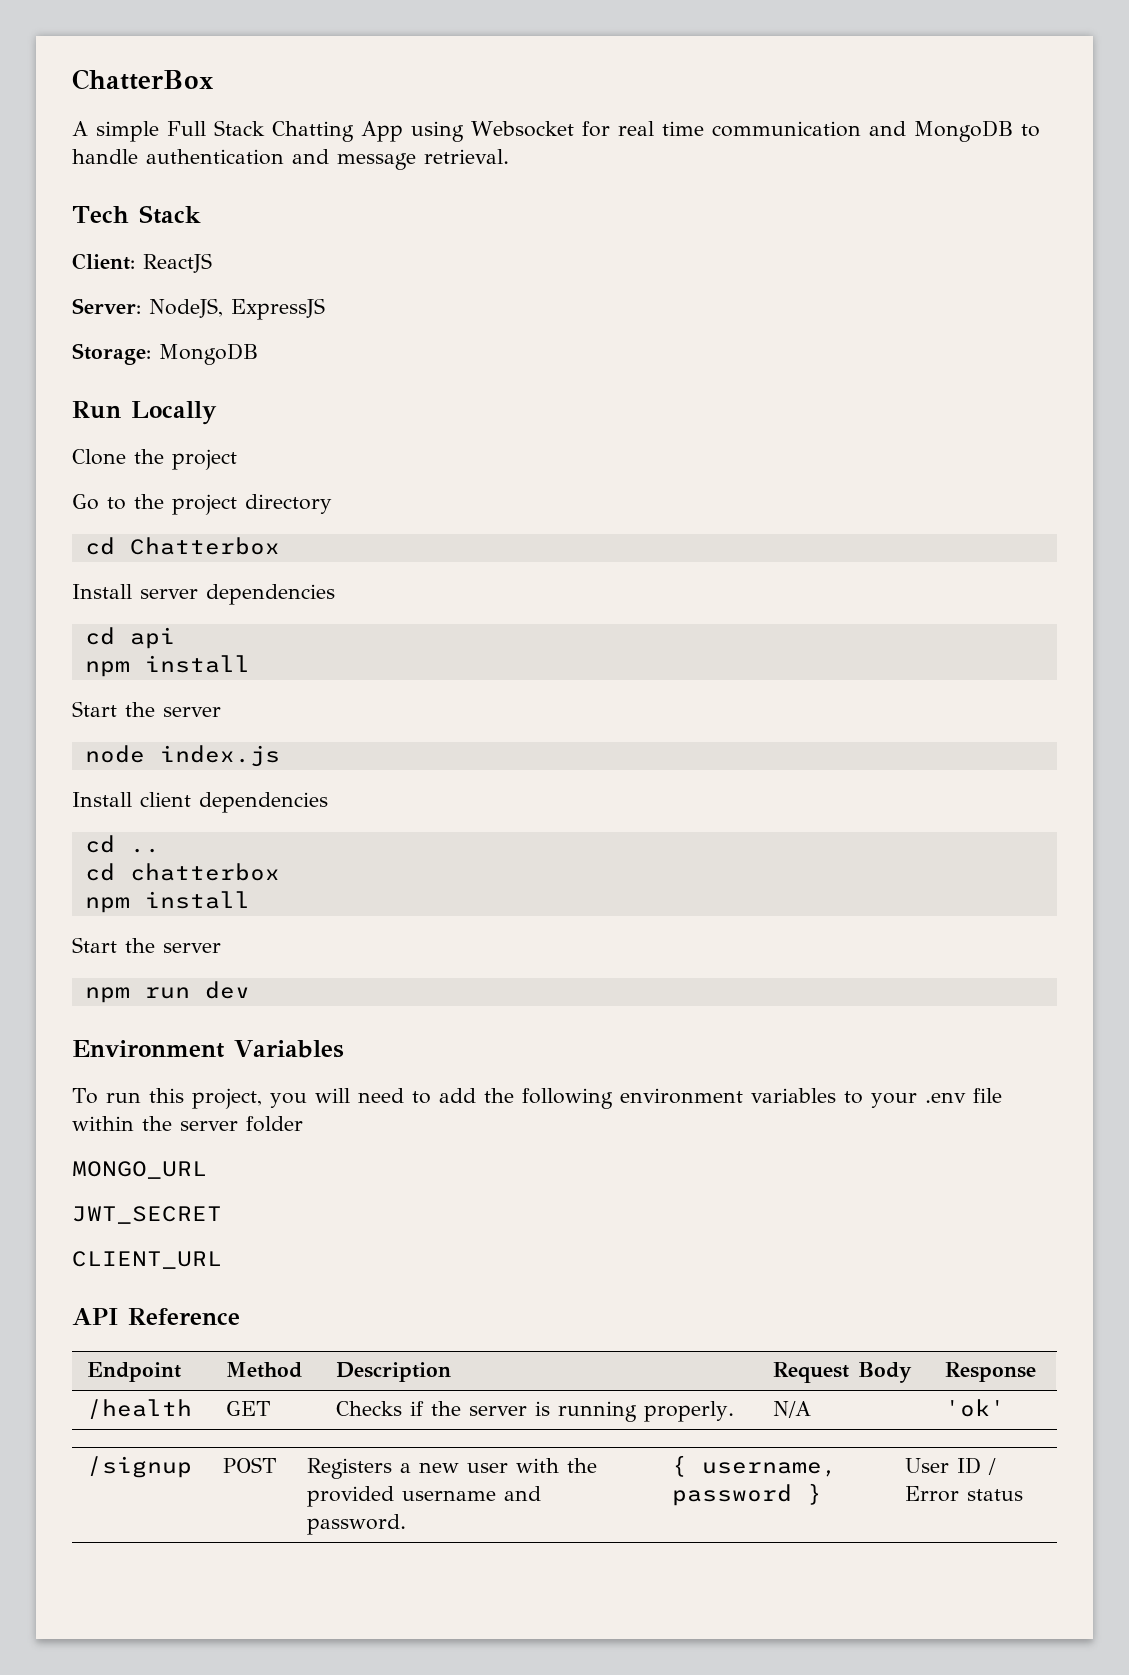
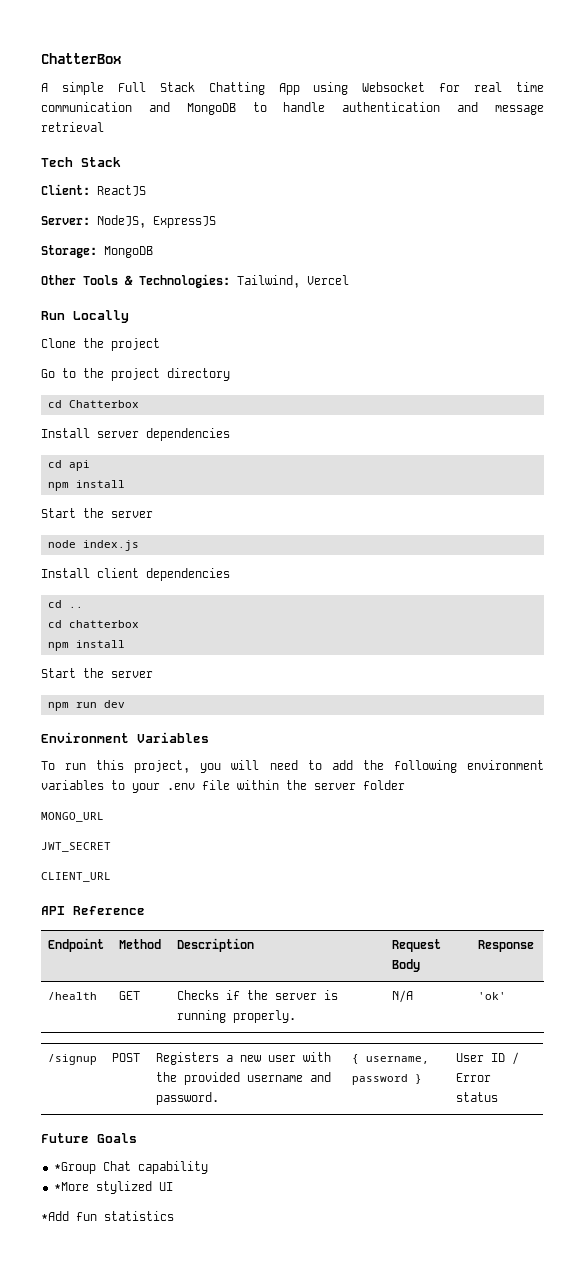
- A simple Full Stack Chatting App using Websocket for real time communication and MongoDB to handle authentication and message retrieval.
+ A simple Full Stack Chatting App using Websocket for real time communication and MongoDB to handle authentication and message retrieval
+ Other Tools & Technologies: Tailwind, Vercel
+ Future Goals
+ *Group Chat capability
+ *More stylized UI
+ *Add fun statistics

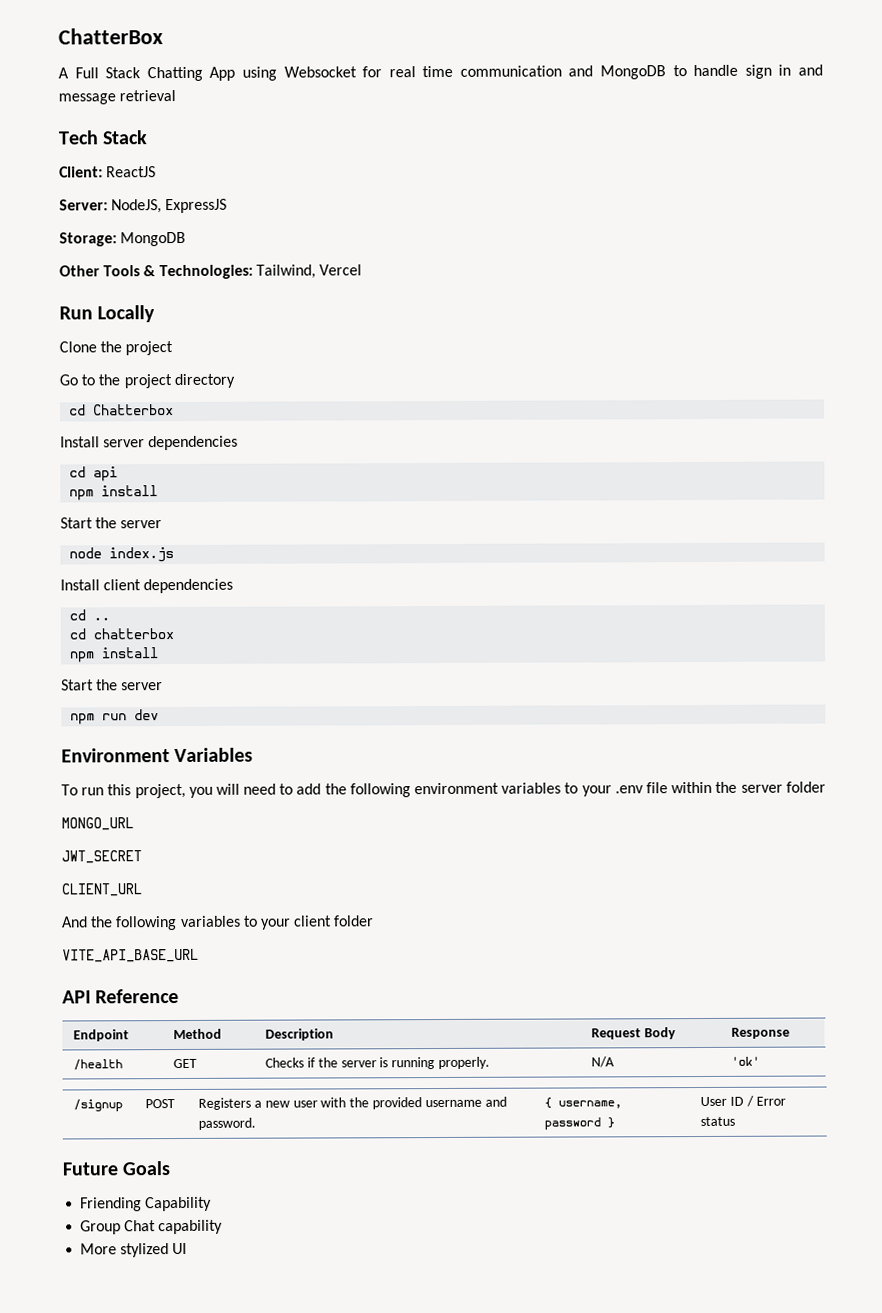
- A simple Full Stack Chatting App using Websocket for real time communication and MongoDB to handle authentication and message retrieval
+ A Full Stack Chatting App using Websocket for real time communication and MongoDB to handle sign in and message retrieval
+ And the following variables to your client folder
+ VITE_API_BASE_URL
- *Group Chat capability
+ Friending Capability
+ Group Chat capability
- *More stylized UI
+ More stylized UI
- *Add fun statistics

